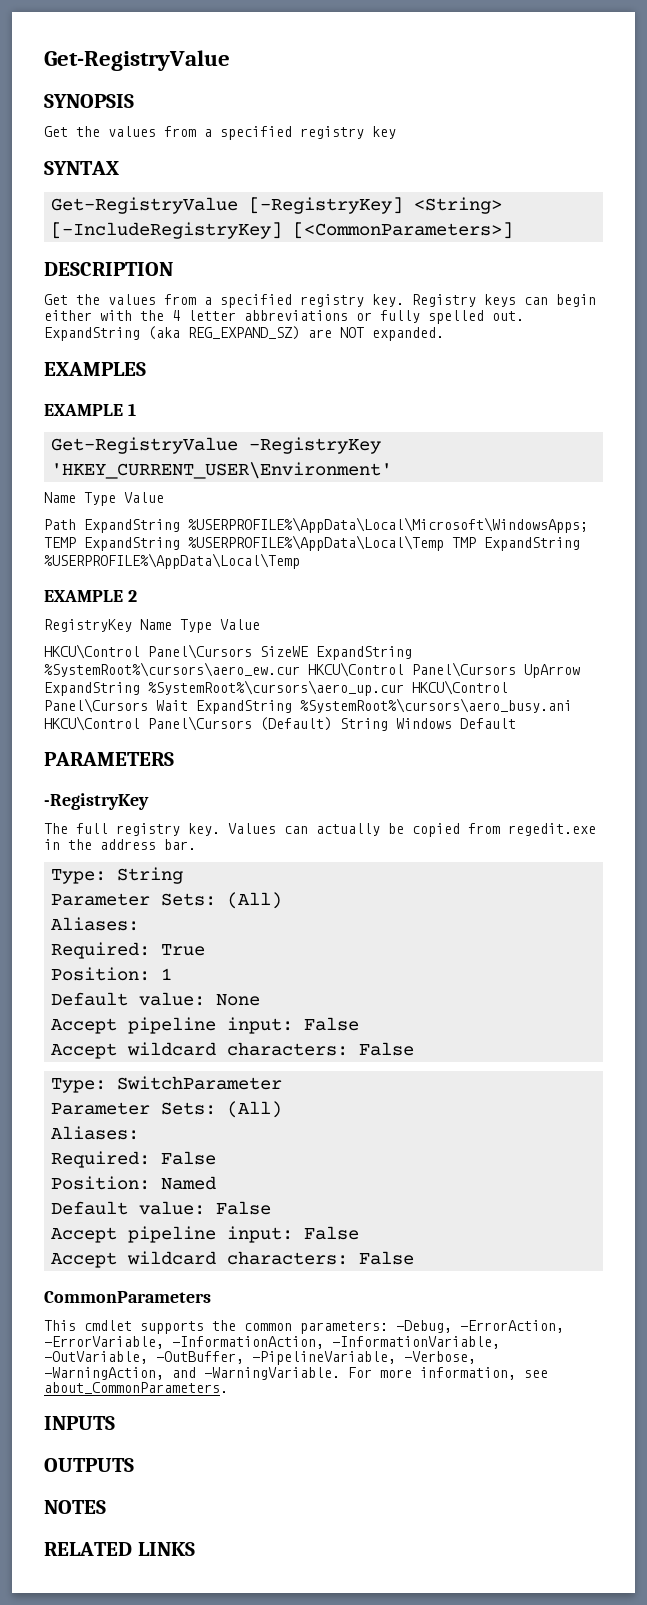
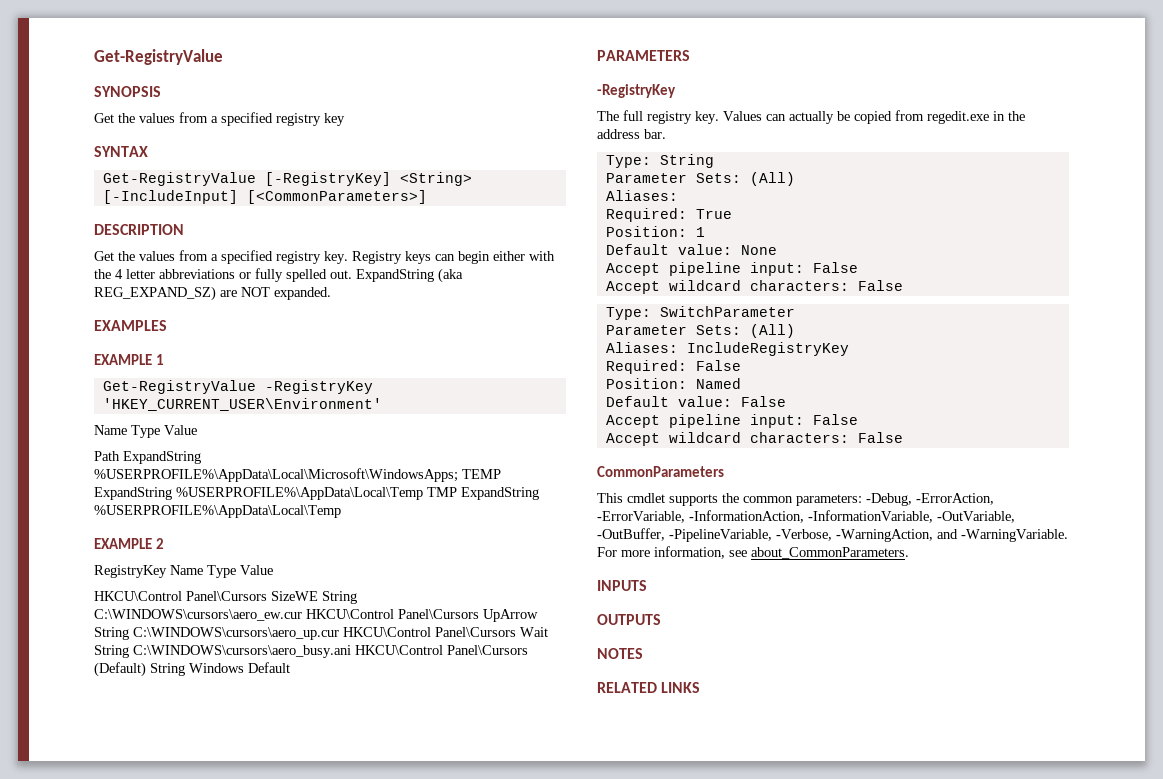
- Get-RegistryValue [-RegistryKey] <String> [-IncludeRegistryKey] [<CommonParameters>]
+ Get-RegistryValue [-RegistryKey] <String> [-IncludeInput] [<CommonParameters>]
- HKCU\Control Panel\Cursors SizeWE ExpandString %SystemRoot%\cursors\aero_ew.cur HKCU\Control Panel\Cursors UpArrow ExpandString %SystemRoot%\cursors\aero_up.cur HKCU\Control Panel\Cursors Wait ExpandString %SystemRoot%\cursors\aero_busy.ani HKCU\Control Panel\Cursors (Default) String Windows Default
+ HKCU\Control Panel\Cursors SizeWE String C:\WINDOWS\cursors\aero_ew.cur HKCU\Control Panel\Cursors UpArrow String C:\WINDOWS\cursors\aero_up.cur HKCU\Control Panel\Cursors Wait String C:\WINDOWS\cursors\aero_busy.ani HKCU\Control Panel\Cursors (Default) String Windows Default
  Type: SwitchParameter
  Parameter Sets: (All)
- Aliases:
+ Aliases: IncludeRegistryKey

